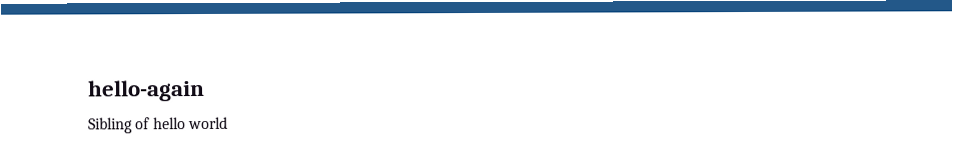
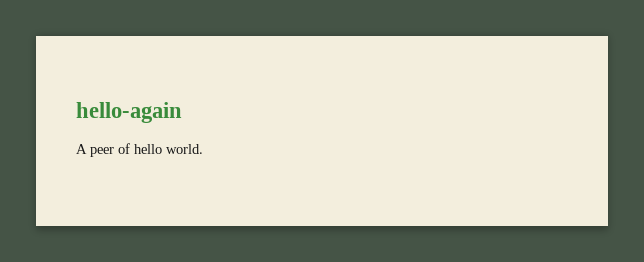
- Sibling of hello world
+ A peer of hello world.

